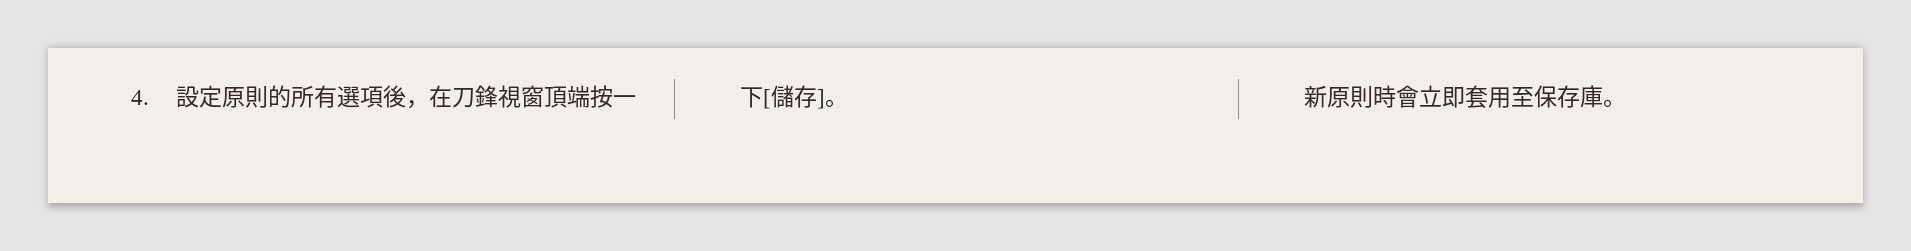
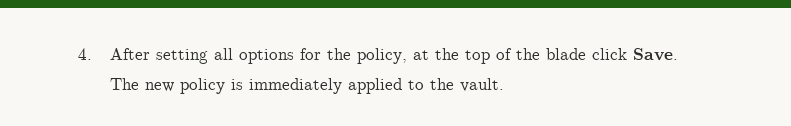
- 4.設定原則的所有選項後，在刀鋒視窗頂端按一下[儲存]。
- 新原則時會立即套用至保存庫。
+ 4. After setting all options for the policy, at the top of the blade click Save.
+ The new policy is immediately applied to the vault.

